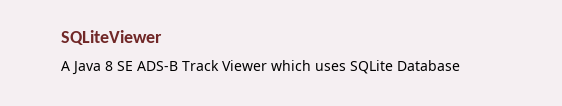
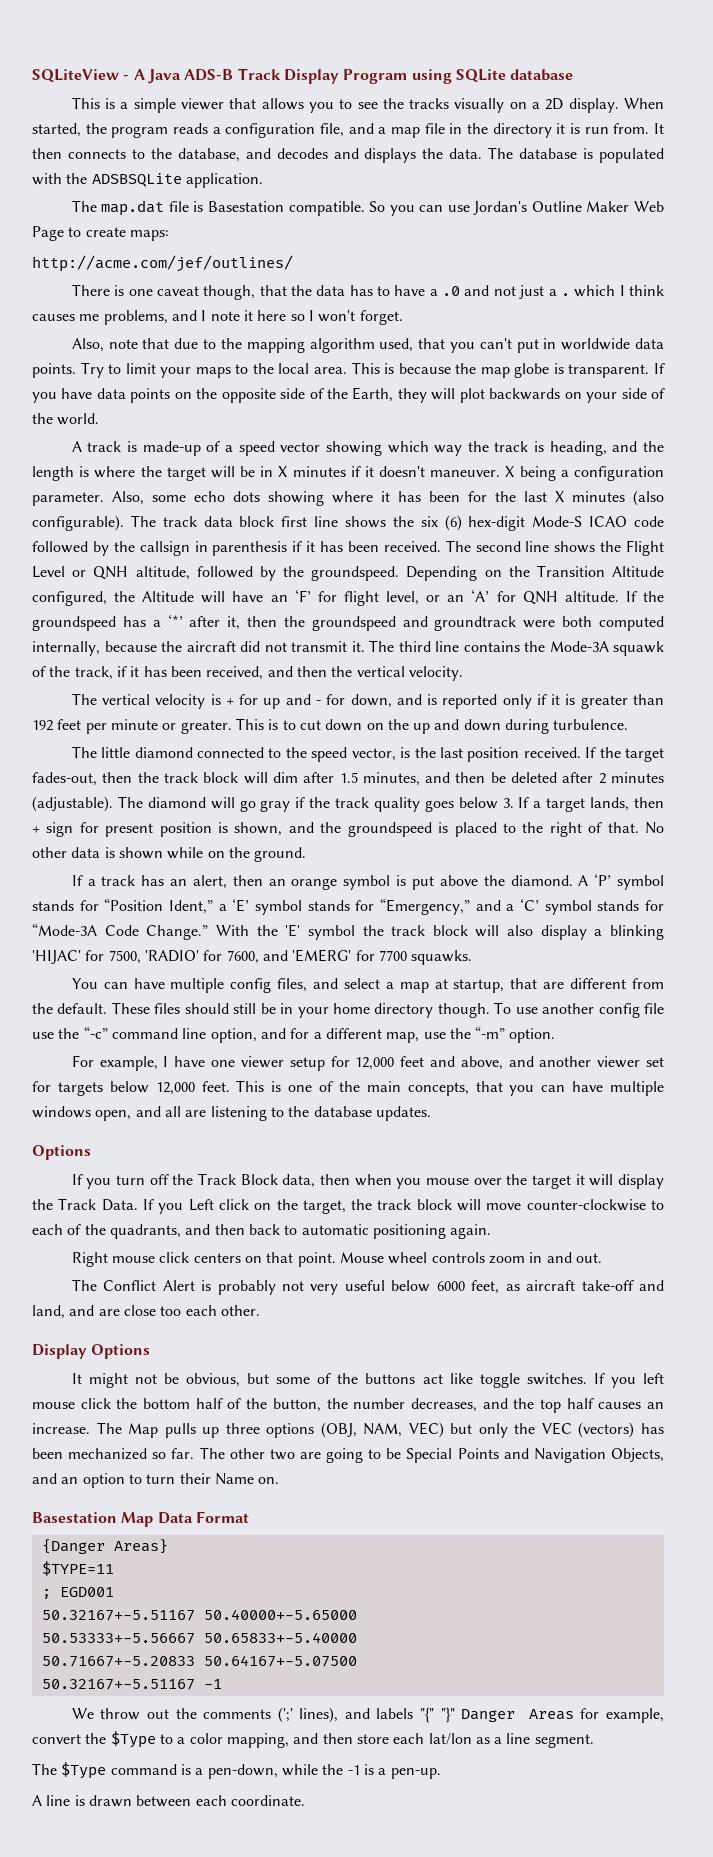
- SQLiteViewer
- A Java 8 SE ADS-B Track Viewer which uses SQLite Database
+ SQLiteView - A Java ADS-B Track Display Program using SQLite database
+ This is a simple viewer that allows you to see the tracks visually on a 2D display. When started, the program reads a configuration file, and a map file in the directory it is run from. It then connects to the database, and decodes and displays the data. The database is populated with the ADSBSQLite application.
+ The map.dat file is Basestation compatible. So you can use Jordan's Outline Maker Web Page to create maps:
+ http://acme.com/jef/outlines/
+ There is one caveat though, that the data has to have a .0 and not just a . which I think causes me problems, and I note it here so I won't forget.
+ Also, note that due to the mapping algorithm used, that you can't put in worldwide data points. Try to limit your maps to the local area. This is because the map globe is transparent. If you have data points on the opposite side of the Earth, they will plot backwards on your side of the world.
+ A track is made-up of a speed vector showing which way the track is heading, and the length is where the target will be in X minutes if it doesn't maneuver. X being a configuration parameter. Also, some echo dots showing where it has been for the last X minutes (also configurable). The track data block first line shows the six (6) hex-digit Mode-S ICAO code followed by the callsign in parenthesis if it has been received. The second line shows the Flight Level or QNH altitude, followed by the groundspeed. Depending on the Transition Altitude configured, the Altitude will have an ‘F’ for flight level, or an ‘A’ for QNH altitude. If the groundspeed has a ‘*’ after it, then the groundspeed and groundtrack were both computed internally, because the aircraft did not transmit it. The third line contains the Mode-3A squawk of the track, if it has been received, and then the vertical velocity.
+ The vertical velocity is + for up and - for down, and is reported only if it is greater than 192 feet per minute or greater. This is to cut down on the up and down during turbulence.
+ The little diamond connected to the speed vector, is the last position received. If the target fades-out, then the track block will dim after 1.5 minutes, and then be deleted after 2 minutes (adjustable). The diamond will go gray if the track quality goes below 3. If a target lands, then + sign for present position is shown, and the groundspeed is placed to the right of that. No other data is shown while on the ground.
+ If a track has an alert, then an orange symbol is put above the diamond. A ‘P’ symbol stands for “Position Ident,” a ‘E’ symbol stands for “Emergency,” and a ‘C’ symbol stands for “Mode-3A Code Change.” With the 'E' symbol the track block will also display a blinking 'HIJAC' for 7500, 'RADIO' for 7600, and 'EMERG' for 7700 squawks.
+ You can have multiple config files, and select a map at startup, that are different from the default. These files should still be in your home directory though. To use another config file use the “-c” command line option, and for a different map, use the “-m” option.
+ For example, I have one viewer setup for 12,000 feet and above, and another viewer set for targets below 12,000 feet. This is one of the main concepts, that you can have multiple windows open, and all are listening to the database updates.
+ Options
+ If you turn off the Track Block data, then when you mouse over the target it will display the Track Data. If you Left click on the target, the track block will move counter-clockwise to each of the quadrants, and then back to automatic positioning again.
+ Right mouse click centers on that point. Mouse wheel controls zoom in and out.
+ The Conflict Alert is probably not very useful below 6000 feet, as aircraft take-off and land, and are close too each other.
+ Display Options
+ It might not be obvious, but some of the buttons act like toggle switches. If you left mouse click the bottom half of the button, the number decreases, and the top half causes an increase. The Map pulls up three options (OBJ, NAM, VEC) but only the VEC (vectors) has been mechanized so far. The other two are going to be Special Points and Navigation Objects, and an option to turn their Name on.
+ Basestation Map Data Format
+ {Danger Areas}
+ $TYPE=11
+ ; EGD001
+ 50.32167+-5.51167 50.40000+-5.65000
+ 50.53333+-5.56667 50.65833+-5.40000
+ 50.71667+-5.20833 50.64167+-5.07500
+ 50.32167+-5.51167 -1
+ We throw out the comments (';' lines), and labels "{" "}" Danger Areas for example, convert the $Type to a color mapping, and then store each lat/lon as a line segment.
+ The $Type command is a pen-down, while the -1 is a pen-up.
+ A line is drawn between each coordinate.

